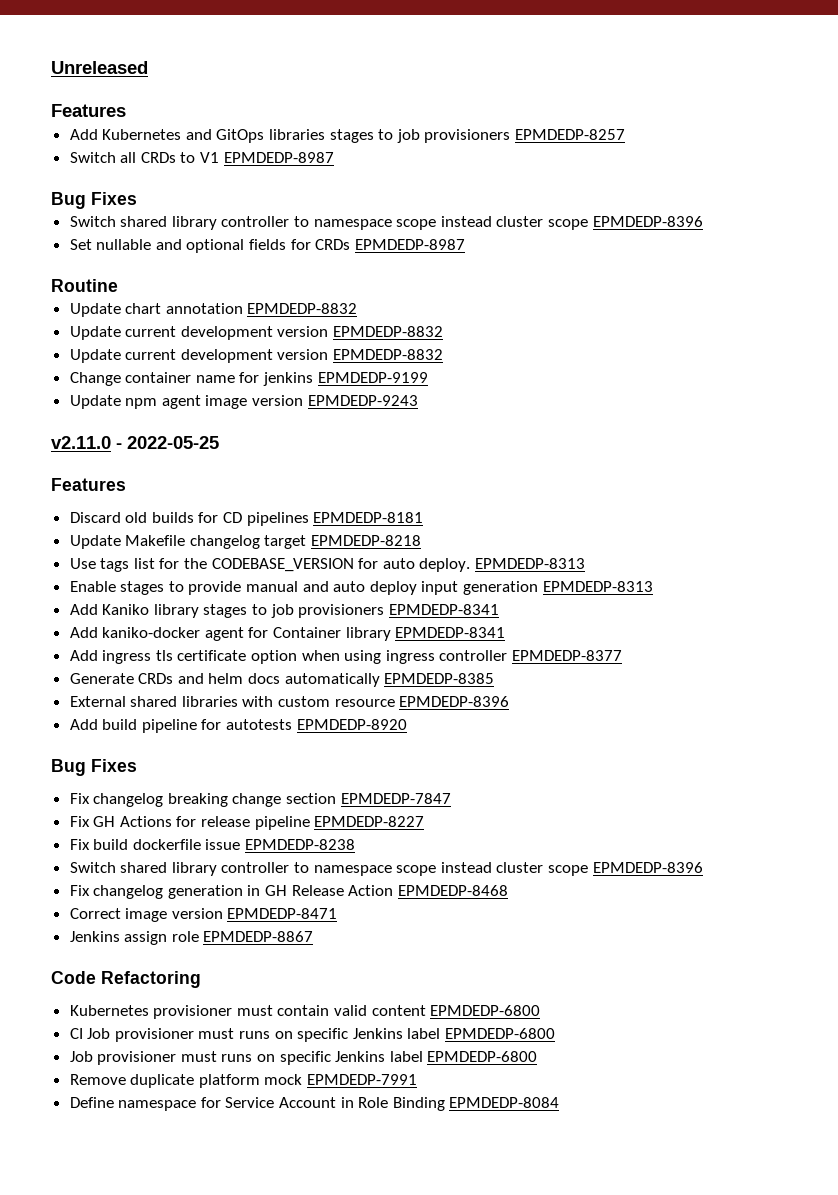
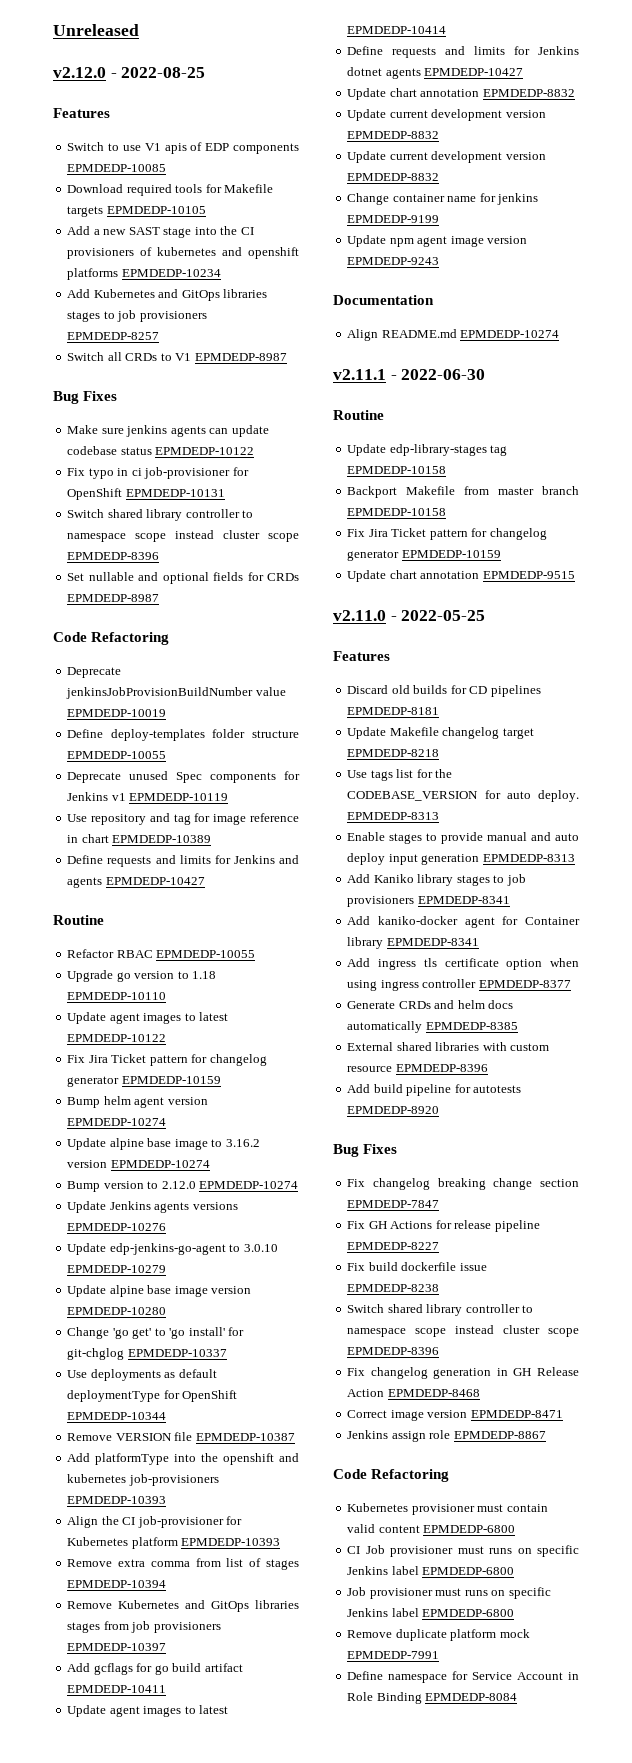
  Unreleased
+ v2.12.0 - 2022-08-25
  Features
+ Switch to use V1 apis of EDP components EPMDEDP-10085
+ Download required tools for Makefile targets EPMDEDP-10105
+ Add a new SAST stage into the CI provisioners of kubernetes and openshift platforms EPMDEDP-10234
+ Make sure jenkins agents can update codebase status EPMDEDP-10122
+ Fix typo in ci job-provisioner for OpenShift EPMDEDP-10131
  Set nullable and optional fields for CRDs EPMDEDP-8987
+ Code Refactoring
+ Deprecate jenkinsJobProvisionBuildNumber value EPMDEDP-10019
+ Define deploy-templates folder structure EPMDEDP-10055
+ Deprecate unused Spec components for Jenkins v1 EPMDEDP-10119
+ Use repository and tag for image reference in chart EPMDEDP-10389
+ Define requests and limits for Jenkins and agents EPMDEDP-10427
  Routine
+ Refactor RBAC EPMDEDP-10055
+ Upgrade go version to 1.18 EPMDEDP-10110
+ Update agent images to latest EPMDEDP-10122
+ Fix Jira Ticket pattern for changelog generator EPMDEDP-10159
+ Bump helm agent version EPMDEDP-10274
+ Update alpine base image to 3.16.2 version EPMDEDP-10274
+ Bump version to 2.12.0 EPMDEDP-10274
+ Update Jenkins agents versions EPMDEDP-10276
+ Update edp-jenkins-go-agent to 3.0.10 EPMDEDP-10279
+ Update alpine base image version EPMDEDP-10280
+ Change 'go get' to 'go install' for git-chglog EPMDEDP-10337
+ Use deployments as default deploymentType for OpenShift EPMDEDP-10344
+ Remove VERSION file EPMDEDP-10387
+ Add platformType into the openshift and kubernetes job-provisioners EPMDEDP-10393
+ Align the CI job-provisioner for Kubernetes platform EPMDEDP-10393
+ Remove extra comma from list of stages EPMDEDP-10394
+ Remove Kubernetes and GitOps libraries stages from job provisioners EPMDEDP-10397
+ Add gcflags for go build artifact EPMDEDP-10411
+ Update agent images to latest EPMDEDP-10414
+ Define requests and limits for Jenkins dotnet agents EPMDEDP-10427
+ Documentation
+ Align README.md EPMDEDP-10274
+ v2.11.1 - 2022-06-30
+ Routine
+ Update edp-library-stages tag EPMDEDP-10158
+ Backport Makefile from master branch EPMDEDP-10158
+ Fix Jira Ticket pattern for changelog generator EPMDEDP-10159
+ Update chart annotation EPMDEDP-9515

